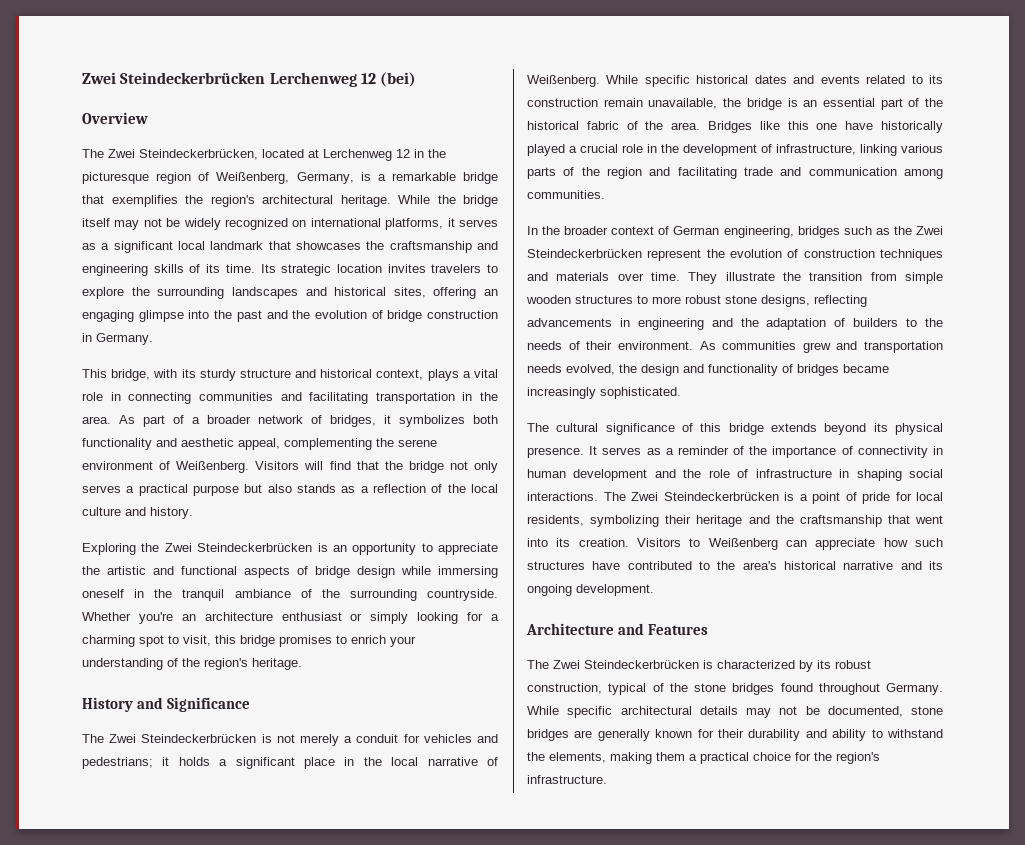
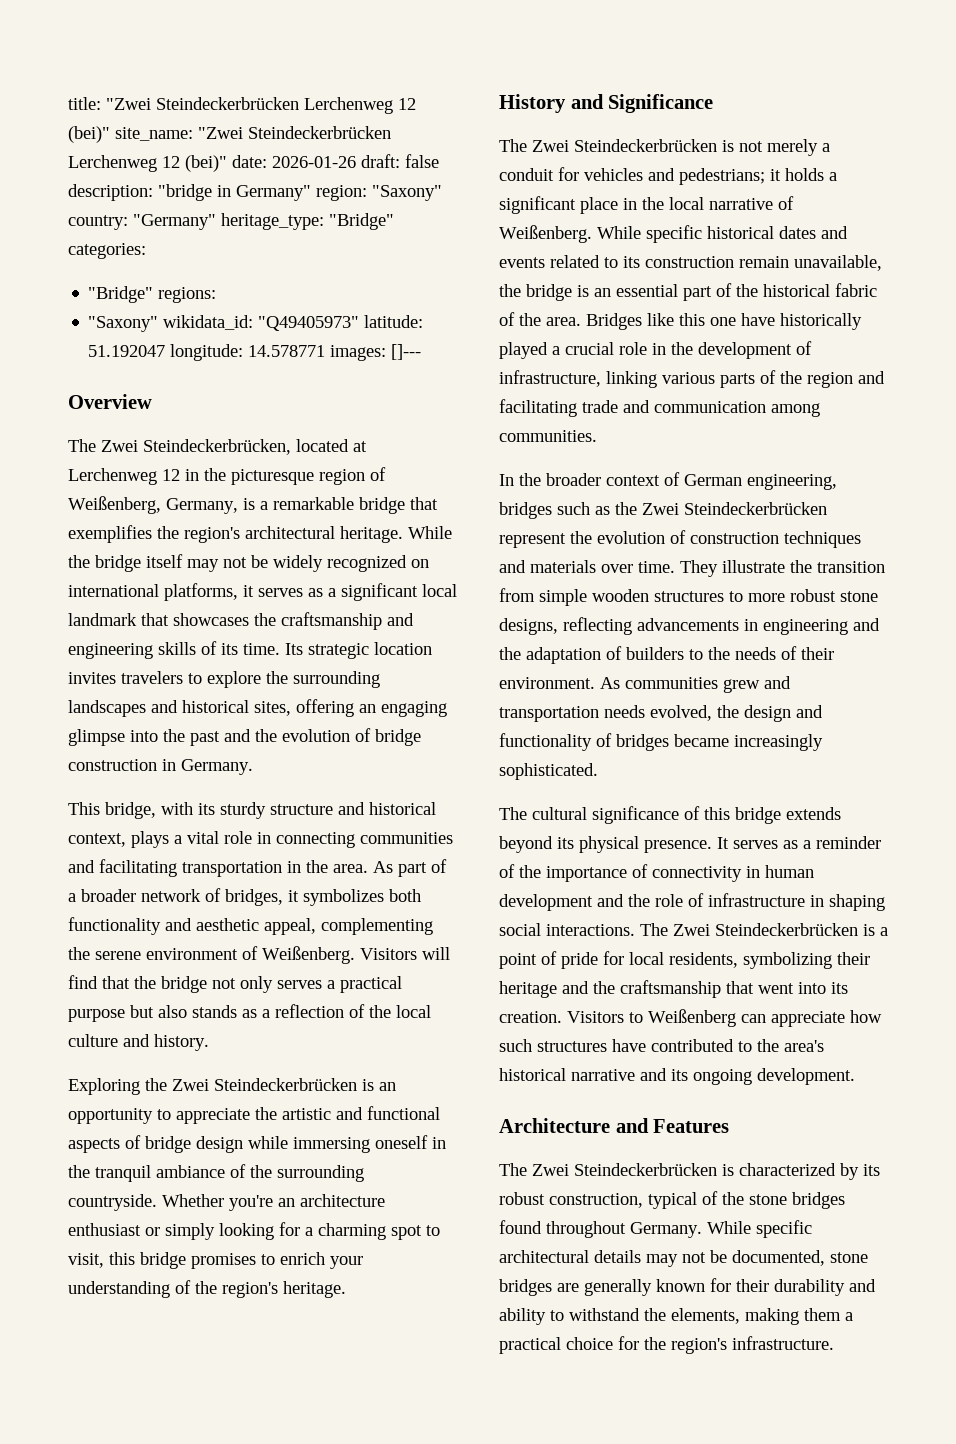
- Zwei Steindeckerbrücken Lerchenweg 12 (bei)
+ title: "Zwei Steindeckerbrücken Lerchenweg 12 (bei)" site_name: "Zwei Steindeckerbrücken Lerchenweg 12 (bei)" date: 2026-01-26 draft: false description: "bridge in Germany" region: "Saxony" country: "Germany" heritage_type: "Bridge" categories:
+ "Bridge" regions:
+ "Saxony" wikidata_id: "Q49405973" latitude: 51.192047 longitude: 14.578771 images: []---

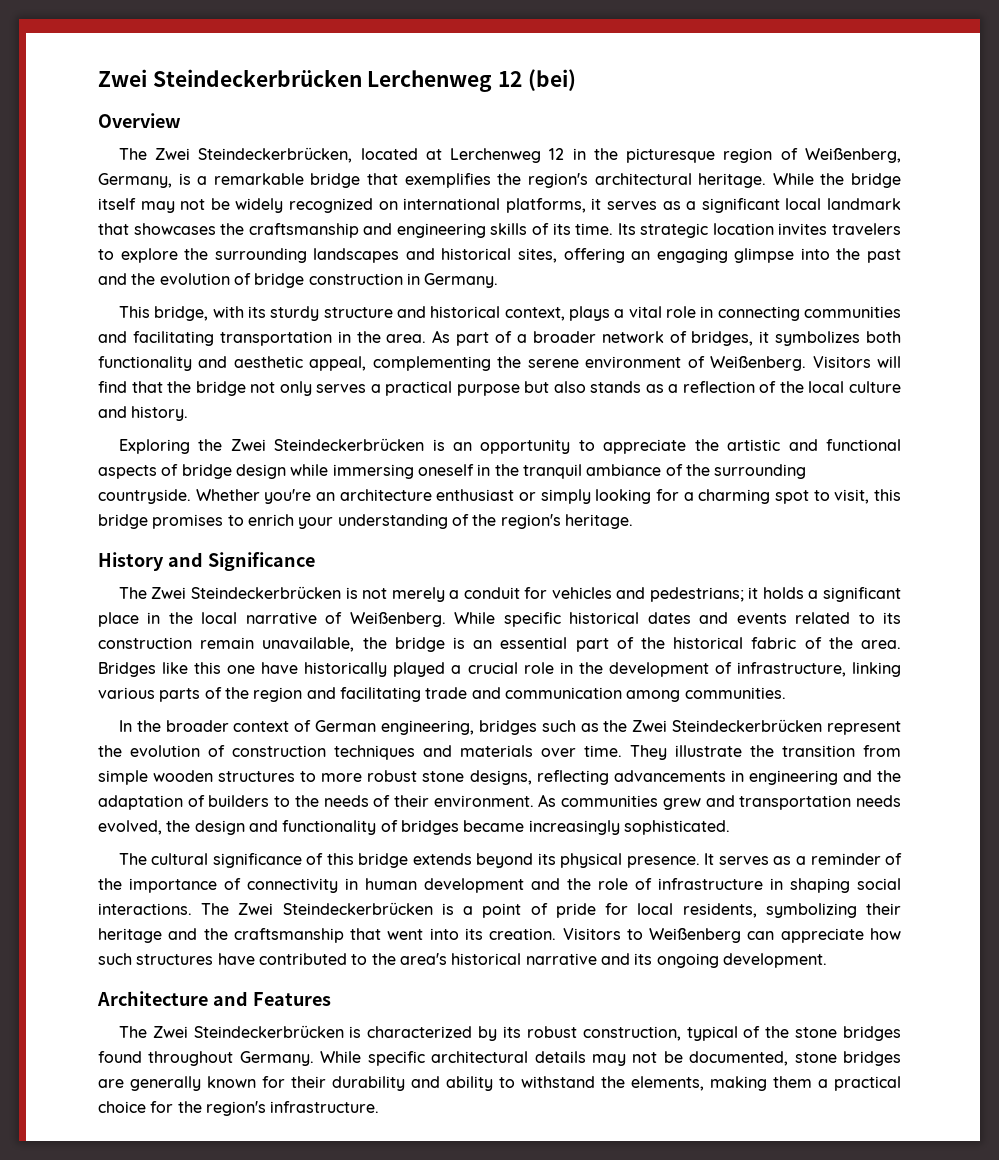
- title: "Zwei Steindeckerbrücken Lerchenweg 12 (bei)" site_name: "Zwei Steindeckerbrücken Lerchenweg 12 (bei)" date: 2026-01-26 draft: false description: "bridge in Germany" region: "Saxony" country: "Germany" heritage_type: "Bridge" categories:
- "Bridge" regions:
- "Saxony" wikidata_id: "Q49405973" latitude: 51.192047 longitude: 14.578771 images: []---
+ Zwei Steindeckerbrücken Lerchenweg 12 (bei)

